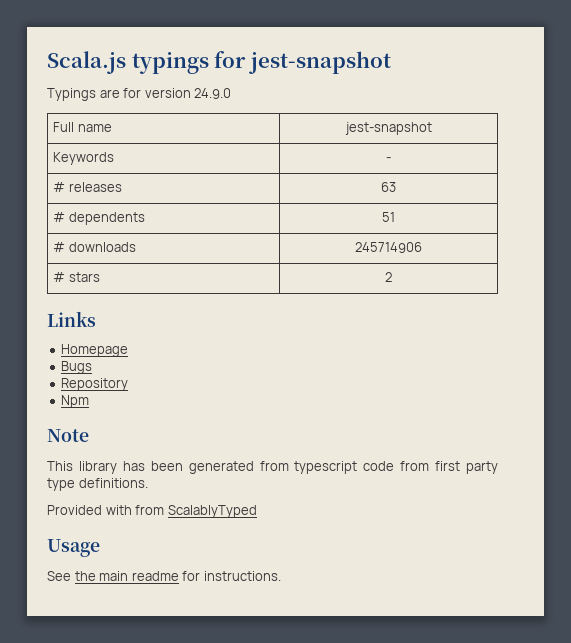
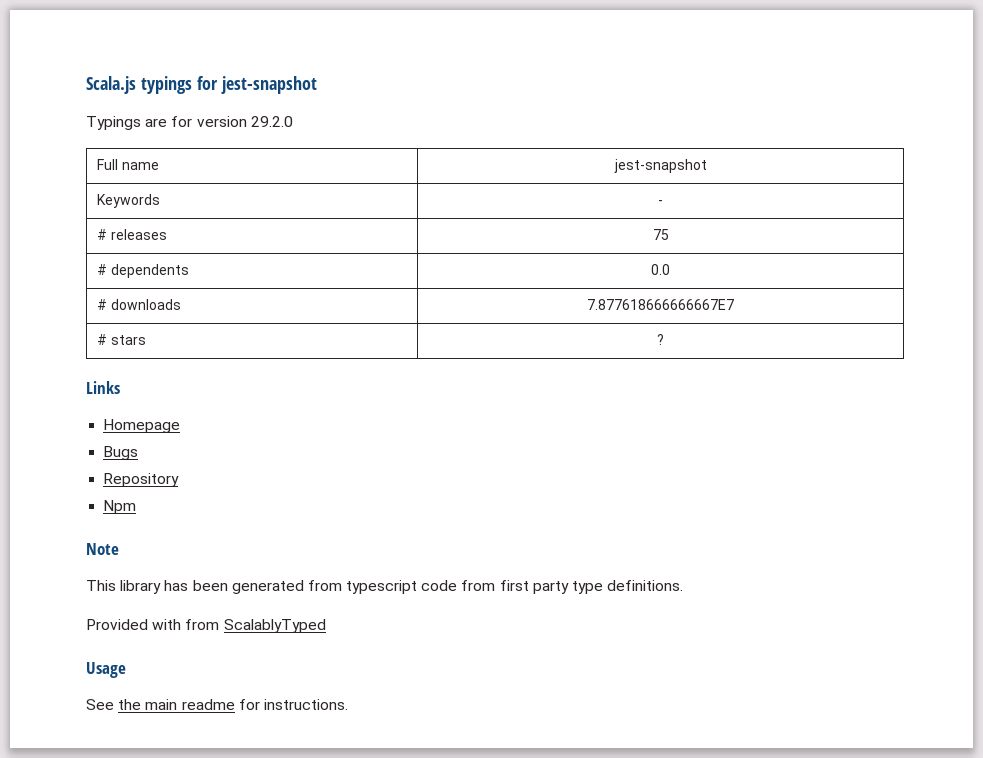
- Typings are for version 24.9.0
+ Typings are for version 29.2.0
- # releases | 63
+ # releases | 75
- # dependents | 51
+ # dependents | 0.0
- # downloads | 245714906
+ # downloads | 7.877618666666667E7
- # stars | 2
+ # stars | ?

